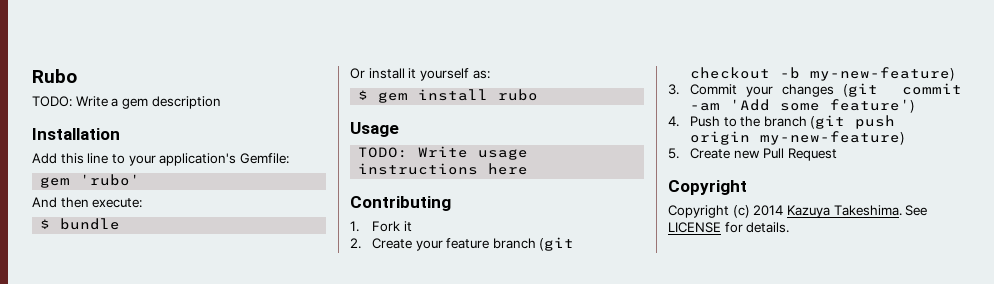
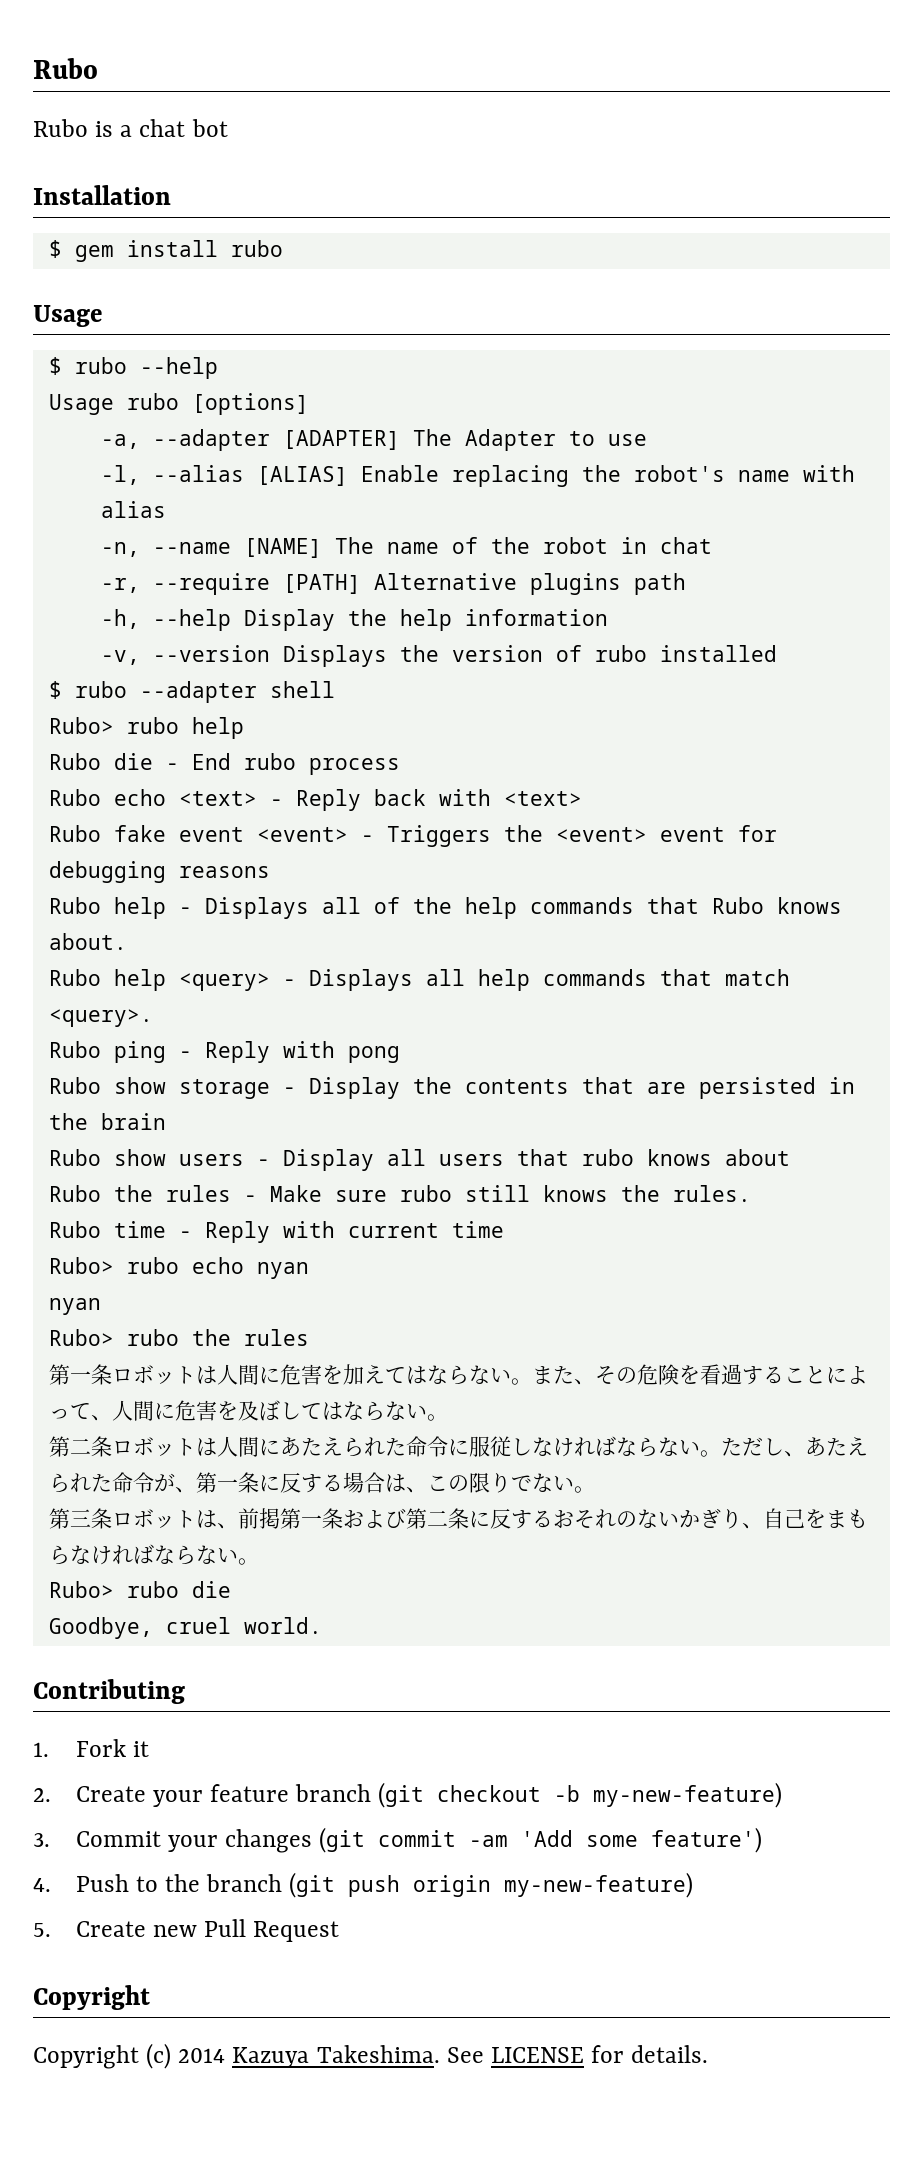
- TODO: Write a gem description
+ Rubo is a chat bot
  Installation
- Add this line to your application's Gemfile:
- gem 'rubo'
- And then execute:
- $ bundle
- Or install it yourself as:
- TODO: Write usage instructions here
+ $ rubo --help
+ Usage rubo [options]
+ -a, --adapter [ADAPTER] The Adapter to use
+ -l, --alias [ALIAS] Enable replacing the robot's name with alias
+ -n, --name [NAME] The name of the robot in chat
+ -r, --require [PATH] Alternative plugins path
+ -h, --help Display the help information
+ -v, --version Displays the version of rubo installed
+ $ rubo --adapter shell
+ Rubo> rubo help
+ Rubo die - End rubo process
+ Rubo echo <text> - Reply back with <text>
+ Rubo fake event <event> - Triggers the <event> event for debugging reasons
+ Rubo help - Displays all of the help commands that Rubo knows about.
+ Rubo help <query> - Displays all help commands that match <query>.
+ Rubo ping - Reply with pong
+ Rubo show storage - Display the contents that are persisted in the brain
+ Rubo show users - Display all users that rubo knows about
+ Rubo the rules - Make sure rubo still knows the rules.
+ Rubo time - Reply with current time
+ Rubo> rubo echo nyan
+ nyan
+ Rubo> rubo the rules
+ 第一条ロボットは人間に危害を加えてはならない。また、その危険を看過することによって、人間に危害を及ぼしてはならない。
+ 第二条ロボットは人間にあたえられた命令に服従しなければならない。ただし、あたえられた命令が、第一条に反する場合は、この限りでない。
+ 第三条ロボットは、前掲第一条および第二条に反するおそれのないかぎり、自己をまもらなければならない。
+ Rubo> rubo die
+ Goodbye, cruel world.

